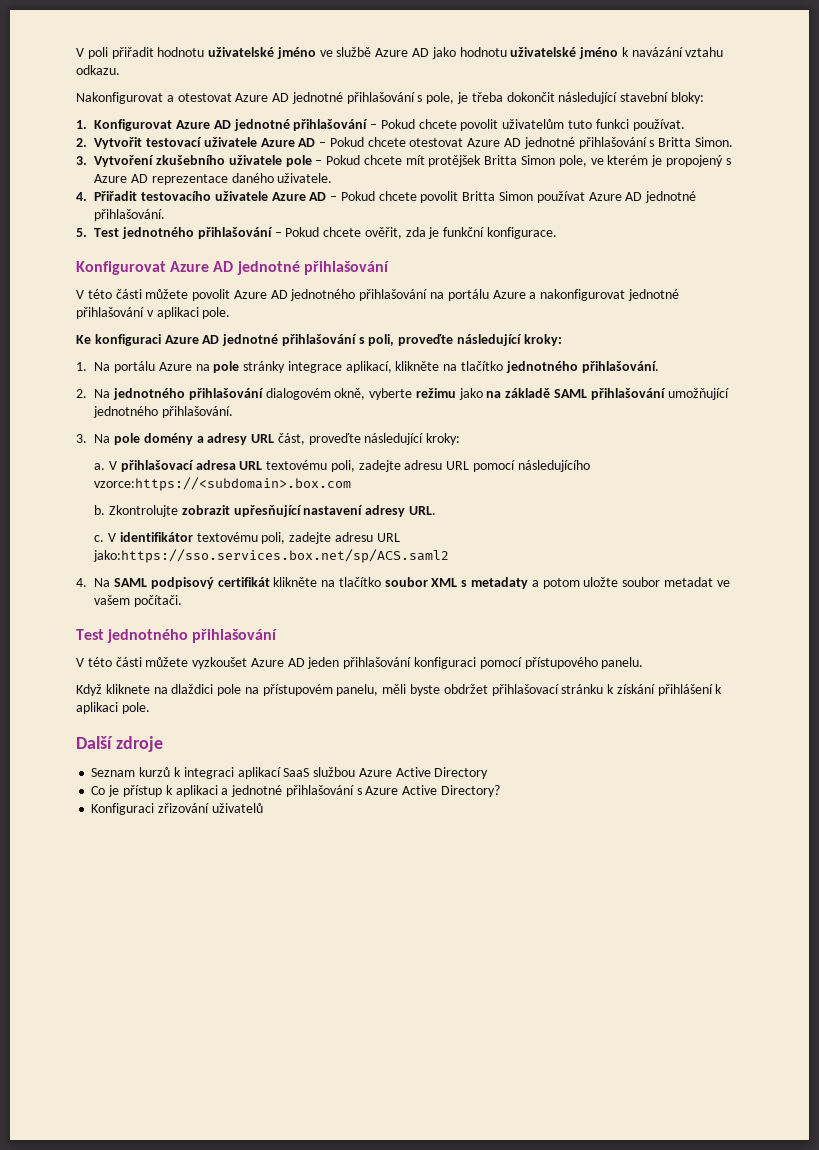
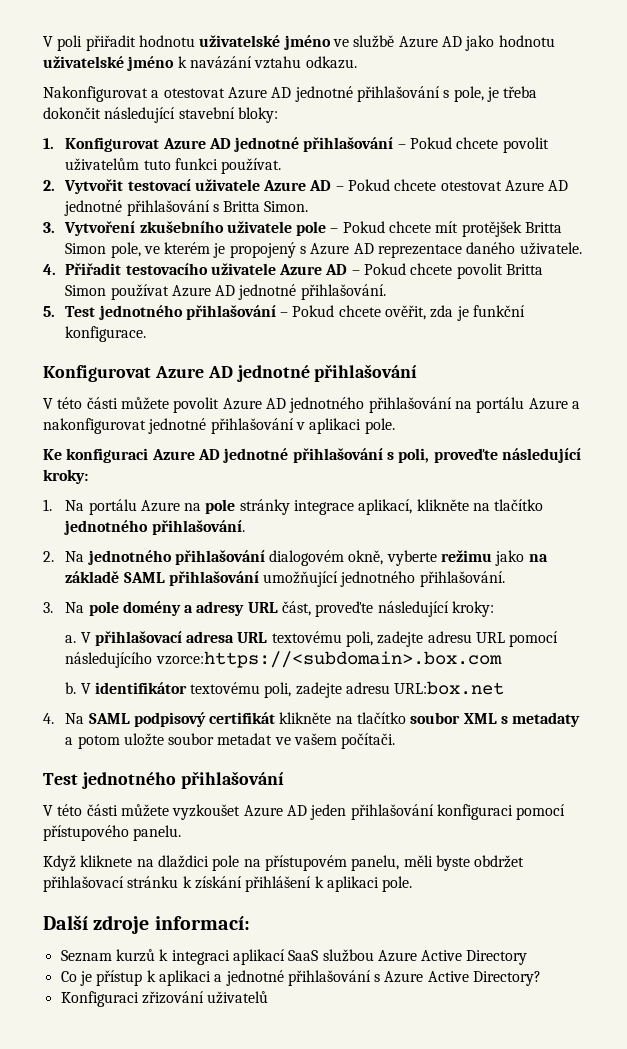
- Zkontrolujte zobrazit upřesňující nastavení adresy URL.
- c.
- V identifikátor textovému poli, zadejte adresu URL jako:https://sso.services.box.net/sp/ACS.saml2
+ V identifikátor textovému poli, zadejte adresu URL:box.net
- Další zdroje
+ Další zdroje informací:

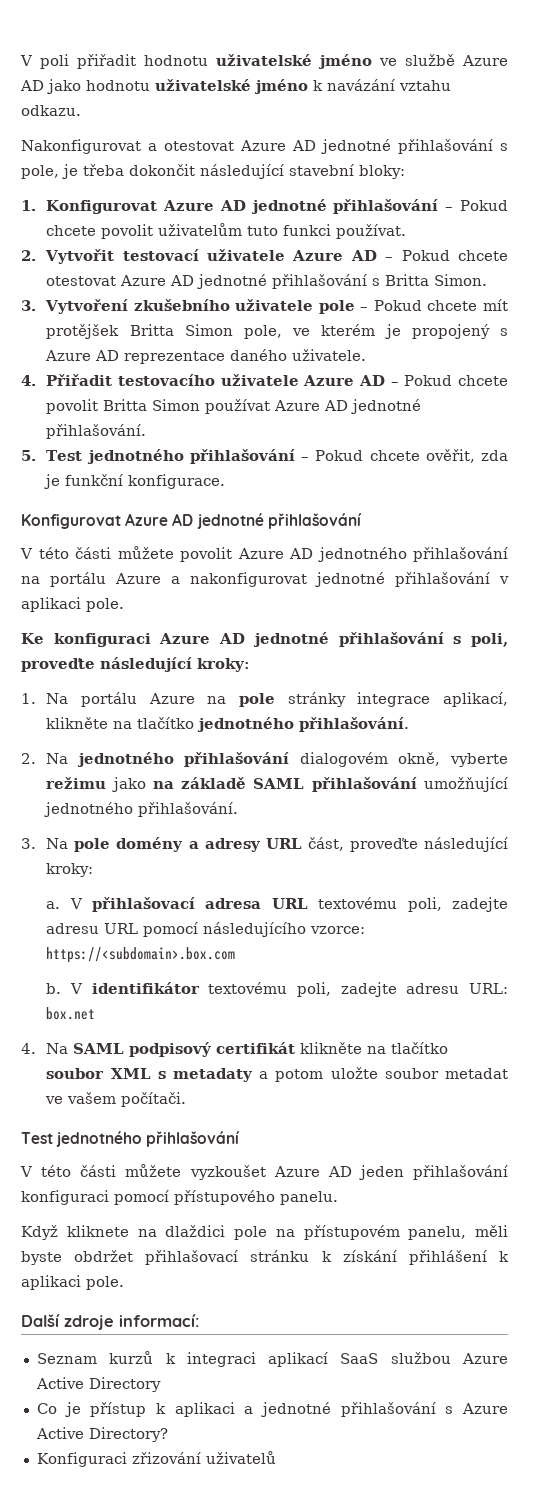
- V přihlašovací adresa URL textovému poli, zadejte adresu URL pomocí následujícího vzorce:https://<subdomain>.box.com
+ V přihlašovací adresa URL textovému poli, zadejte adresu URL pomocí následujícího vzorce: https://<subdomain>.box.com
- V identifikátor textovému poli, zadejte adresu URL:box.net
+ V identifikátor textovému poli, zadejte adresu URL: box.net

